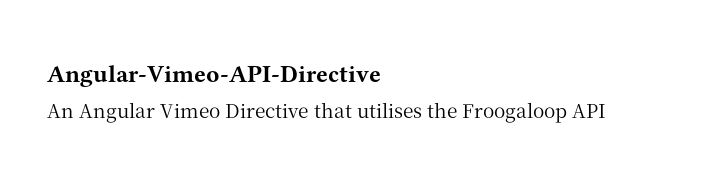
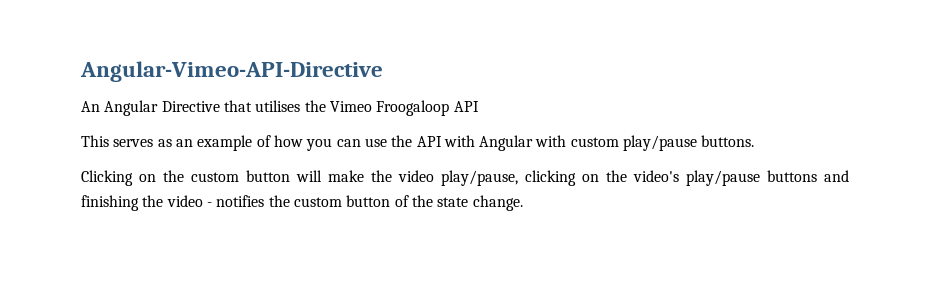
- An Angular Vimeo Directive that utilises the Froogaloop API
+ An Angular Directive that utilises the Vimeo Froogaloop API
+ This serves as an example of how you can use the API with Angular with custom play/pause buttons.
+ Clicking on the custom button will make the video play/pause, clicking on the video's play/pause buttons and finishing the video - notifies the custom button of the state change.

